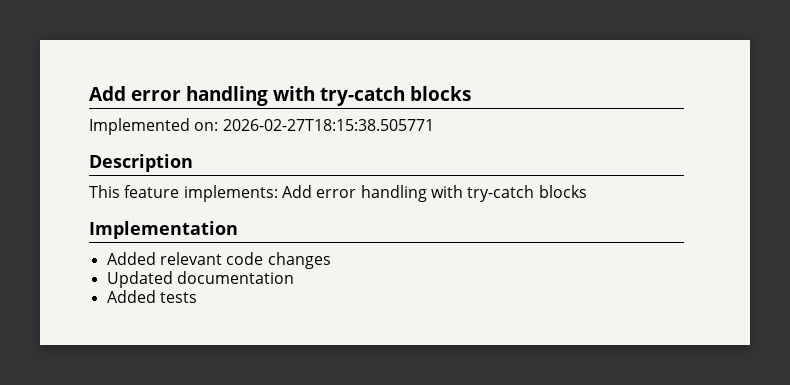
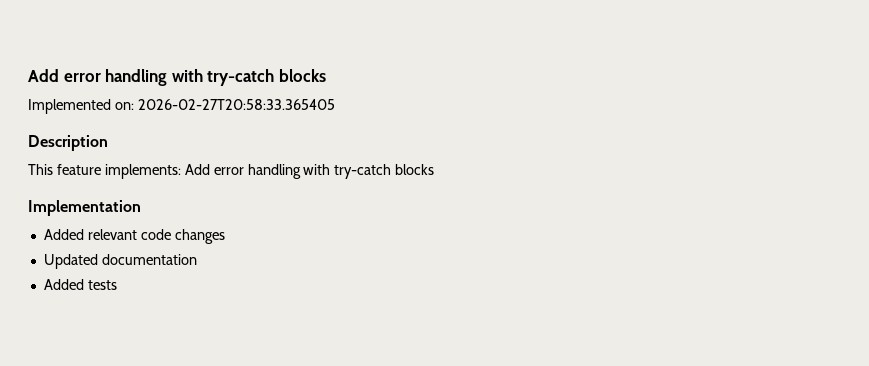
- Implemented on: 2026-02-27T18:15:38.505771
+ Implemented on: 2026-02-27T20:58:33.365405

